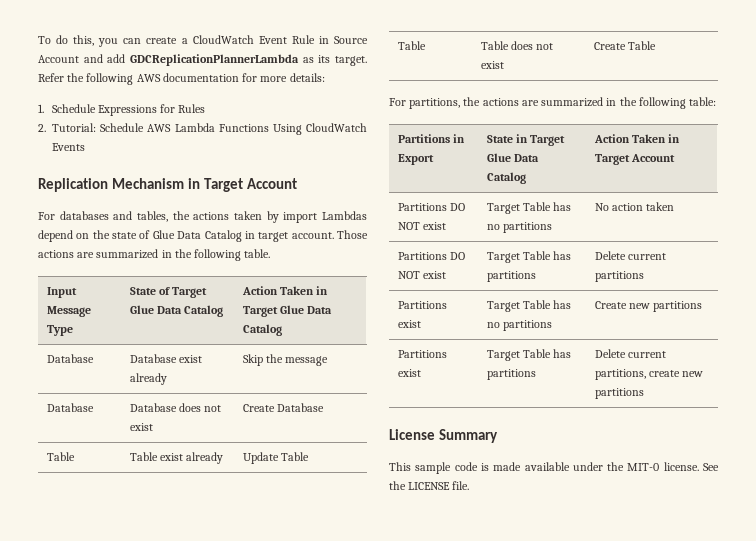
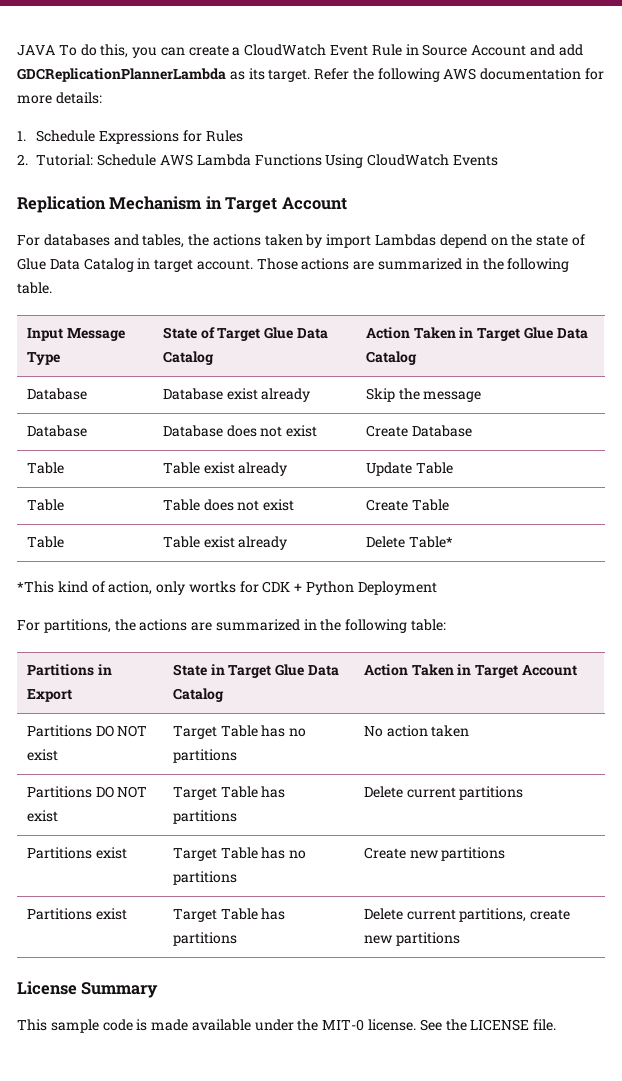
- To do this, you can create a CloudWatch Event Rule in Source Account and add GDCReplicationPlannerLambda as its target.
+ JAVA To do this, you can create a CloudWatch Event Rule in Source Account and add GDCReplicationPlannerLambda as its target.
+ Table | Table exist already | Delete Table*
+ *This kind of action, only wortks for CDK + Python Deployment

